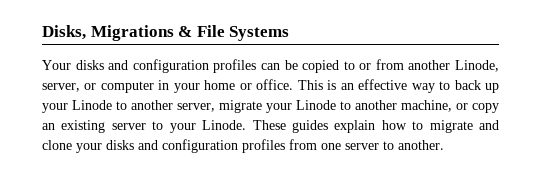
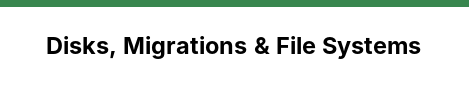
- Your disks and configuration profiles can be copied to or from another Linode, server, or computer in your home or office. This is an effective way to back up your Linode to another server, migrate your Linode to another machine, or copy an existing server to your Linode. These guides explain how to migrate and clone your disks and configuration profiles from one server to another.

